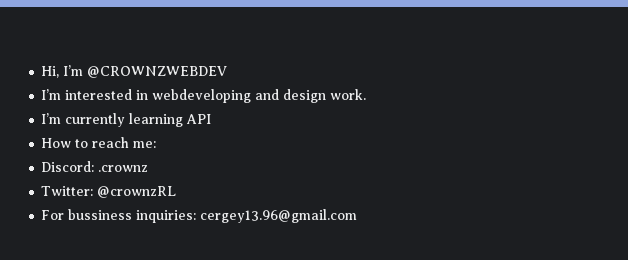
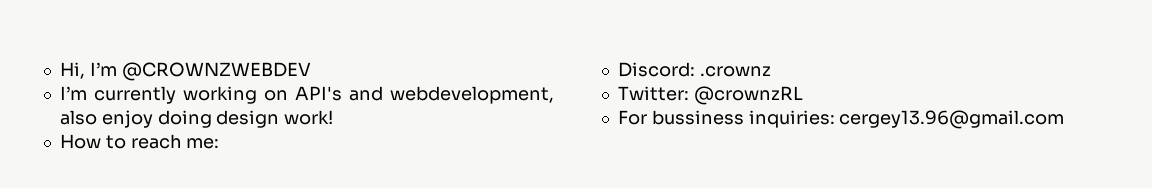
- I’m interested in webdeveloping and design work.
- I’m currently learning API
+ I’m currently working on API's and webdevelopment, also enjoy doing design work!

